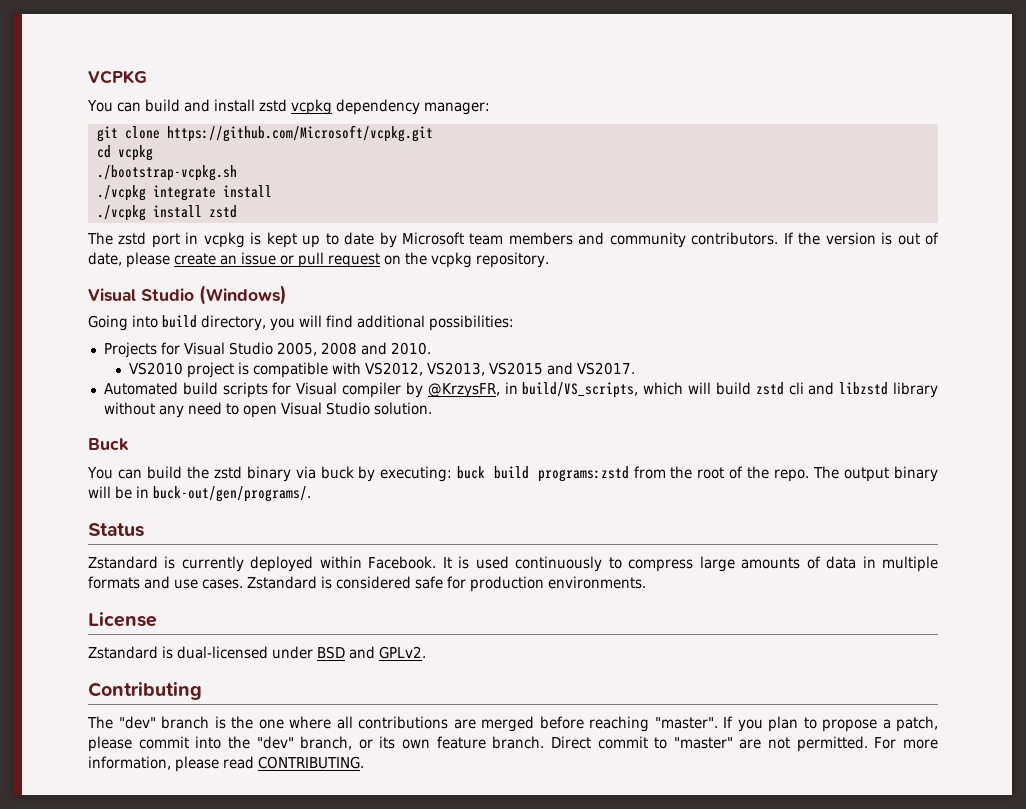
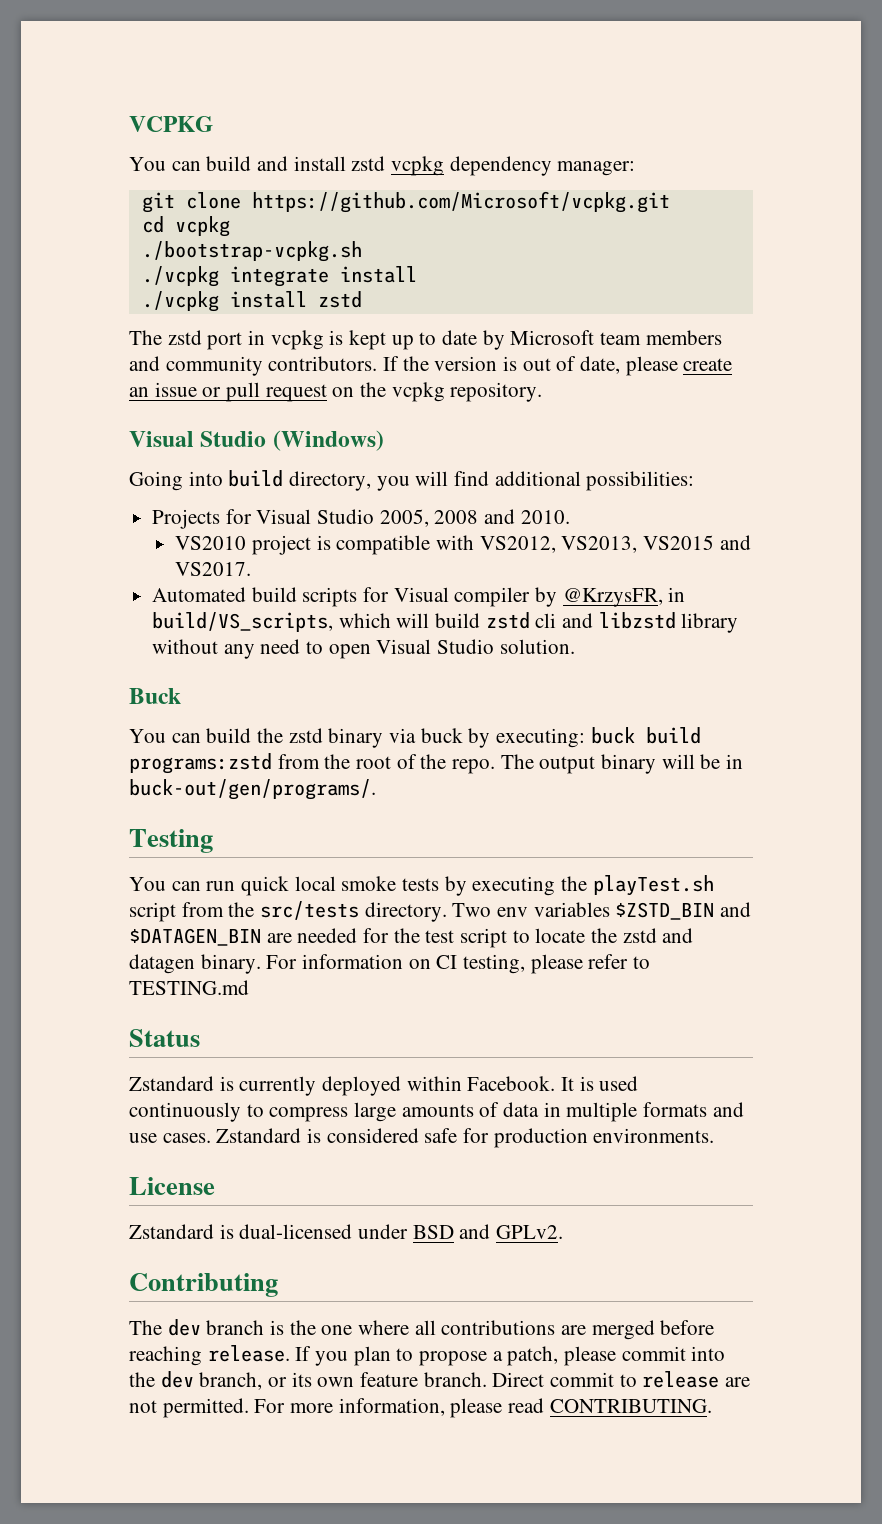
+ Testing
+ You can run quick local smoke tests by executing the playTest.sh script from the src/tests directory. Two env variables $ZSTD_BIN and $DATAGEN_BIN are needed for the test script to locate the zstd and datagen binary. For information on CI testing, please refer to TESTING.md
- The "dev" branch is the one where all contributions are merged before reaching "master".
+ The dev branch is the one where all contributions are merged before reaching release.
- If you plan to propose a patch, please commit into the "dev" branch, or its own feature branch.
+ If you plan to propose a patch, please commit into the dev branch, or its own feature branch.
- Direct commit to "master" are not permitted.
+ Direct commit to release are not permitted.

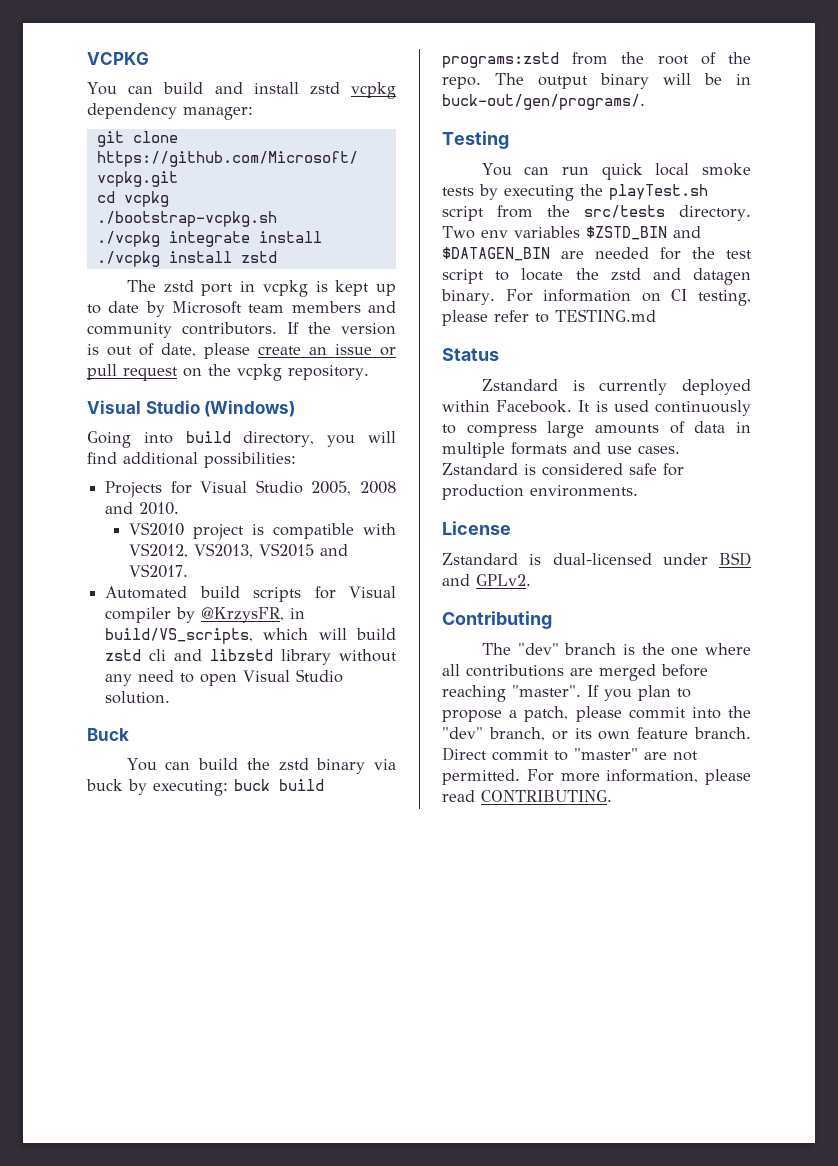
- The dev branch is the one where all contributions are merged before reaching release.
+ The "dev" branch is the one where all contributions are merged before reaching "master".
- If you plan to propose a patch, please commit into the dev branch, or its own feature branch.
+ If you plan to propose a patch, please commit into the "dev" branch, or its own feature branch.
- Direct commit to release are not permitted.
+ Direct commit to "master" are not permitted.

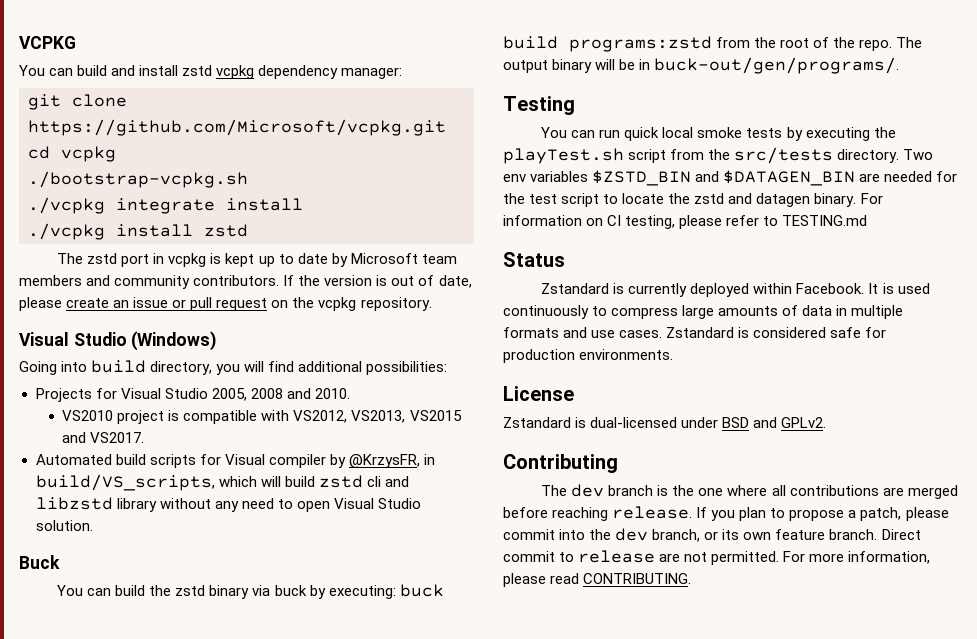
- The "dev" branch is the one where all contributions are merged before reaching "master".
+ The dev branch is the one where all contributions are merged before reaching release.
- If you plan to propose a patch, please commit into the "dev" branch, or its own feature branch.
+ If you plan to propose a patch, please commit into the dev branch, or its own feature branch.
- Direct commit to "master" are not permitted.
+ Direct commit to release are not permitted.

